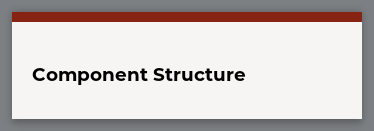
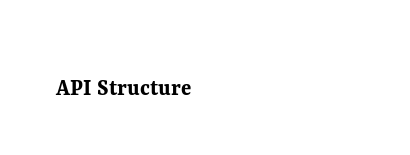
- Component Structure
+ API Structure

